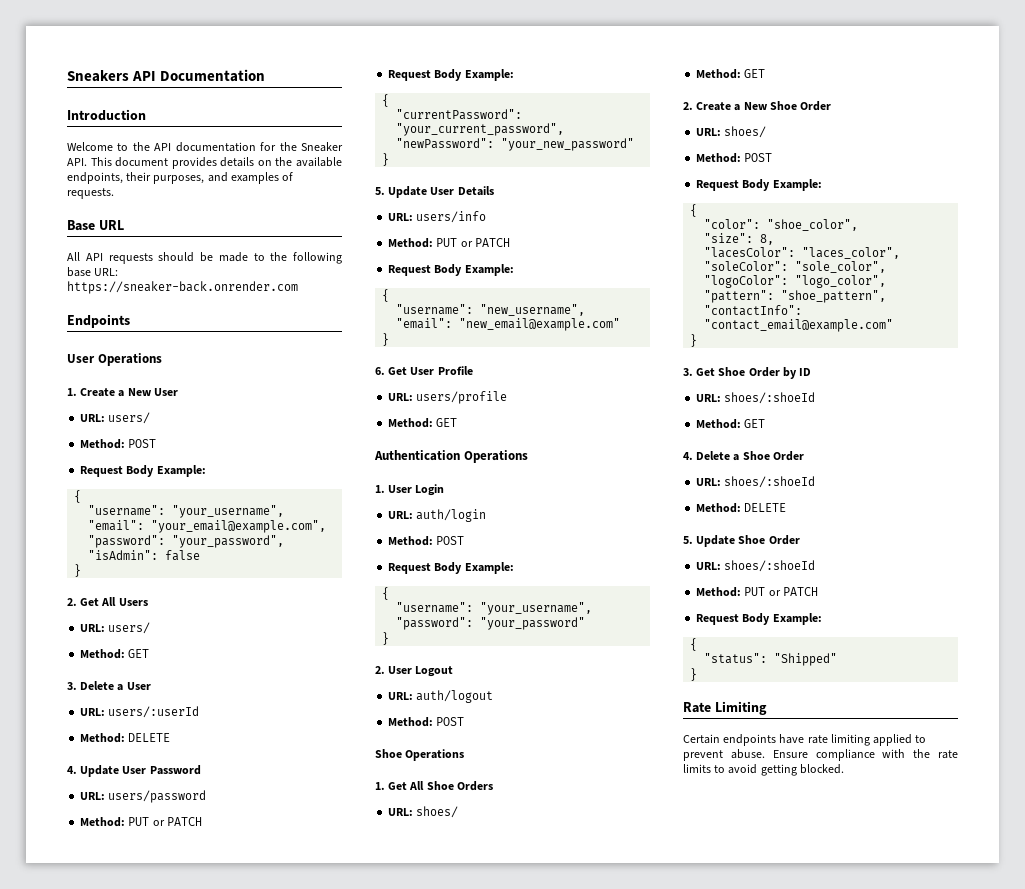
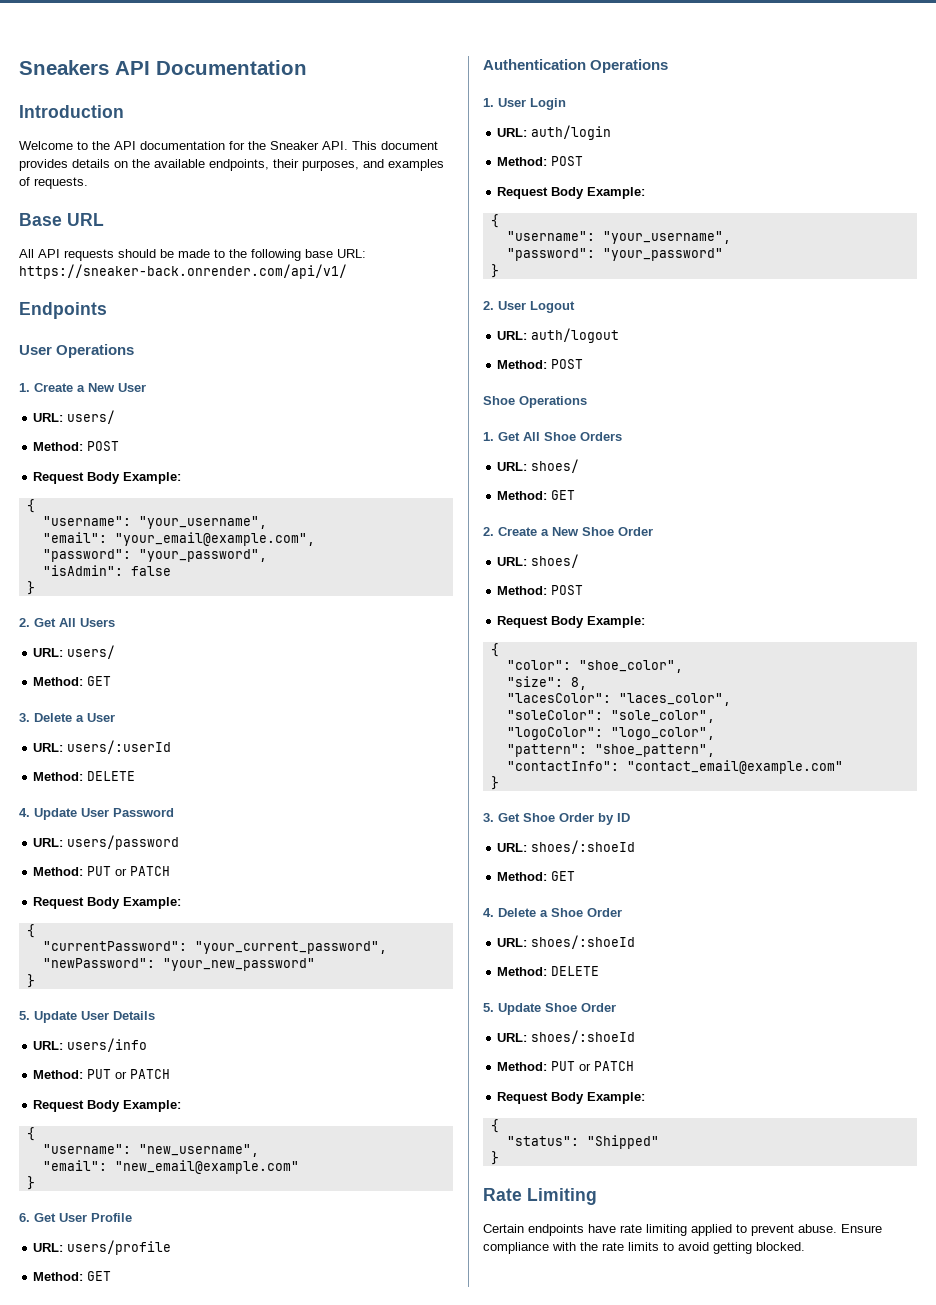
- All API requests should be made to the following base URL: https://sneaker-back.onrender.com
+ All API requests should be made to the following base URL: https://sneaker-back.onrender.com/api/v1/

